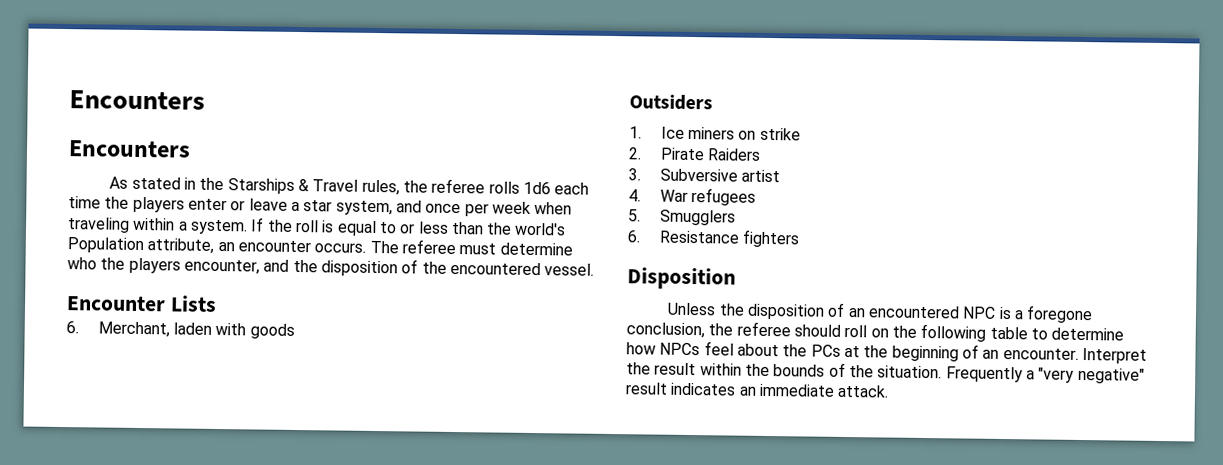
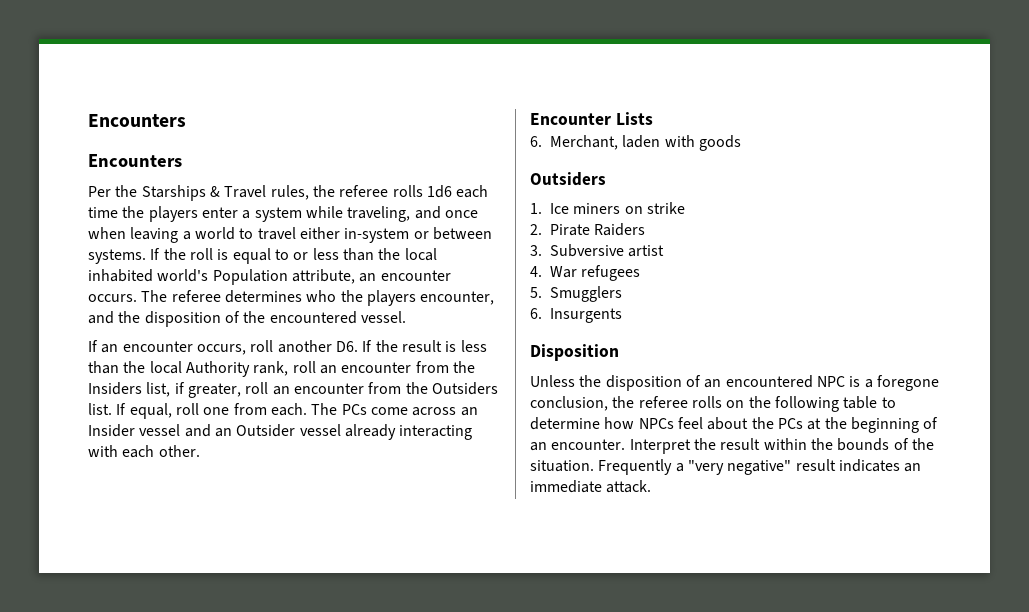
- As stated in the Starships & Travel rules, the referee rolls 1d6 each time the players enter or leave a star system, and once per week when traveling within a system.
+ Per the Starships & Travel rules, the referee rolls 1d6 each time the players enter a system while traveling, and once when leaving a world to travel either in-system or between systems.
- If the roll is equal to or less than the world's Population attribute, an encounter occurs.
+ If the roll is equal to or less than the local inhabited world's Population attribute, an encounter occurs.
- The referee must determine who the players encounter, and the disposition of the encountered vessel.
+ The referee determines who the players encounter, and the disposition of the encountered vessel.
+ If an encounter occurs, roll another D6. If the result is less than the local Authority rank, roll an encounter from the Insiders list, if greater, roll an encounter from the Outsiders list. If equal, roll one from each. The PCs come across an Insider vessel and an Outsider vessel already interacting with each other.
- 6. Resistance fighters
+ 6. Insurgents
- Unless the disposition of an encountered NPC is a foregone conclusion, the referee should roll on the following table to determine how NPCs feel about the PCs at the beginning of an encounter.
+ Unless the disposition of an encountered NPC is a foregone conclusion, the referee rolls on the following table to determine how NPCs feel about the PCs at the beginning of an encounter.

